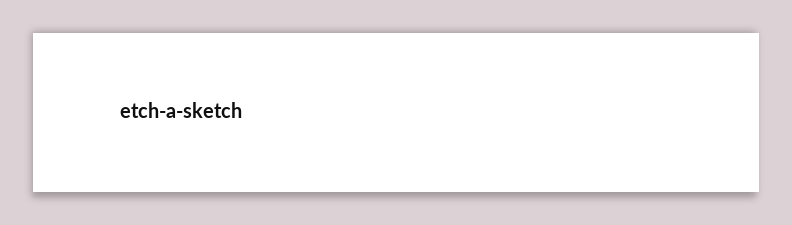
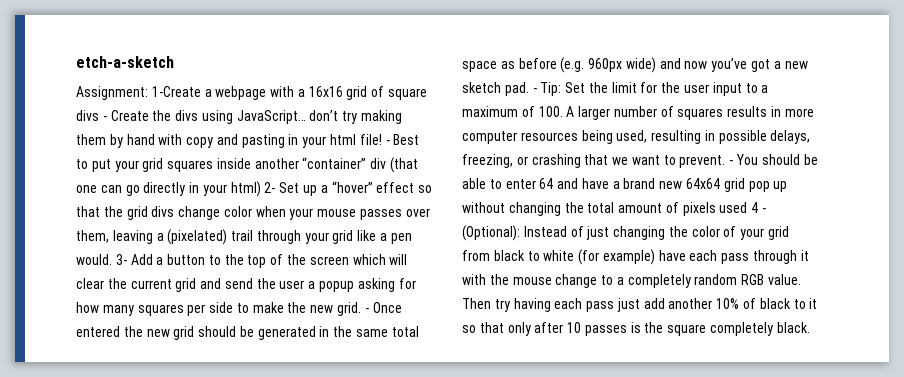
+ Assignment: 1-Create a webpage with a 16x16 grid of square divs - Create the divs using JavaScript… don’t try making them by hand with copy and pasting in your html file! - Best to put your grid squares inside another “container” div (that one can go directly in your html) 2- Set up a “hover” effect so that the grid divs change color when your mouse passes over them, leaving a (pixelated) trail through your grid like a pen would. 3- Add a button to the top of the screen which will clear the current grid and send the user a popup asking for how many squares per side to make the new grid. - Once entered the new grid should be generated in the same total space as before (e.g. 960px wide) and now you’ve got a new sketch pad. - Tip: Set the limit for the user input to a maximum of 100. A larger number of squares results in more computer resources being used, resulting in possible delays, freezing, or crashing that we want to prevent. - You should be able to enter 64 and have a brand new 64x64 grid pop up without changing the total amount of pixels used 4 - (Optional): Instead of just changing the color of your grid from black to white (for example) have each pass through it with the mouse change to a completely random RGB value. Then try having each pass just add another 10% of black to it so that only after 10 passes is the square completely black.

